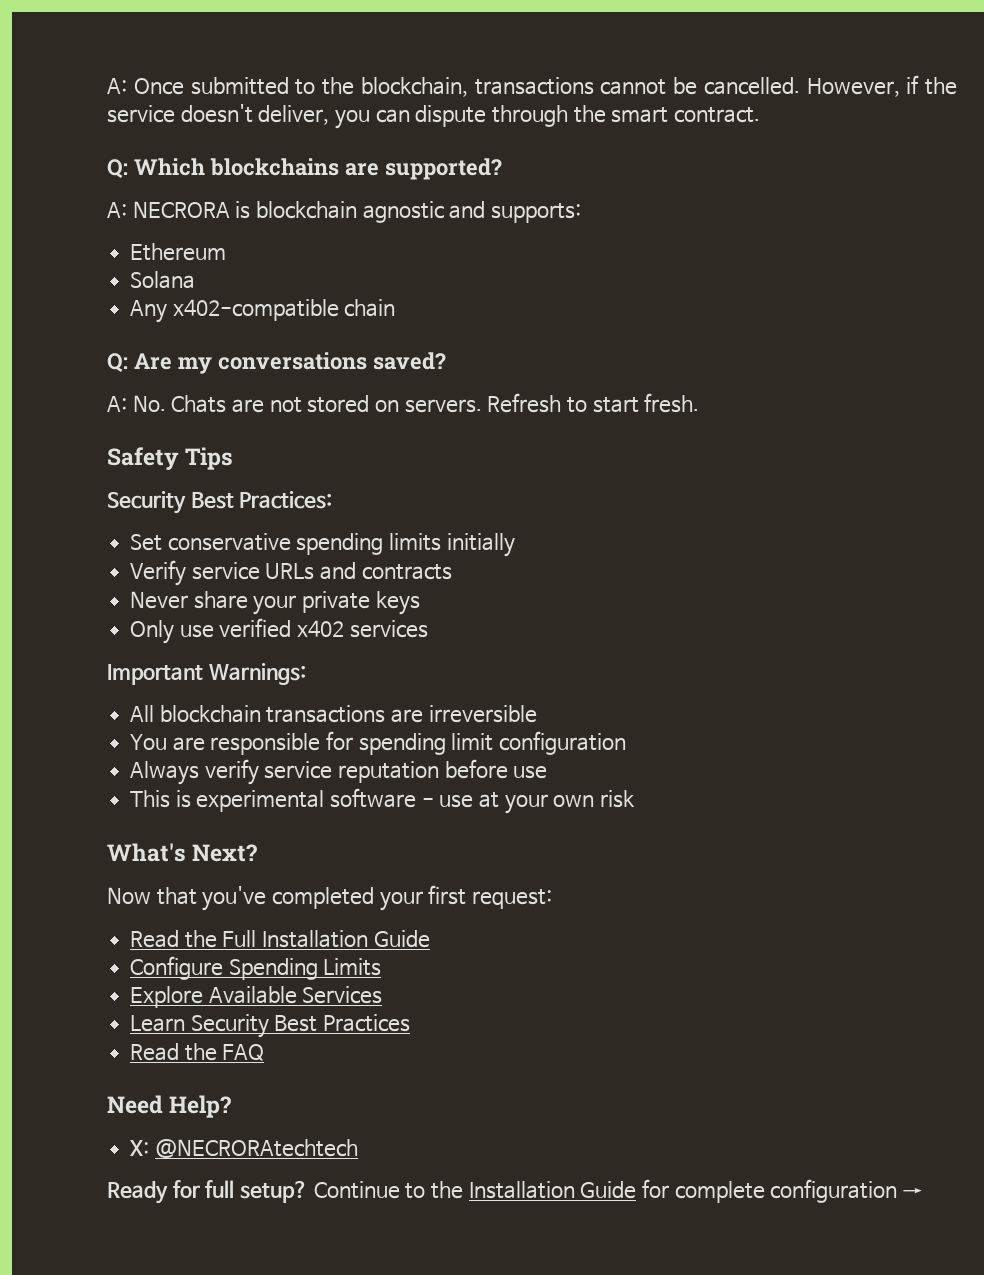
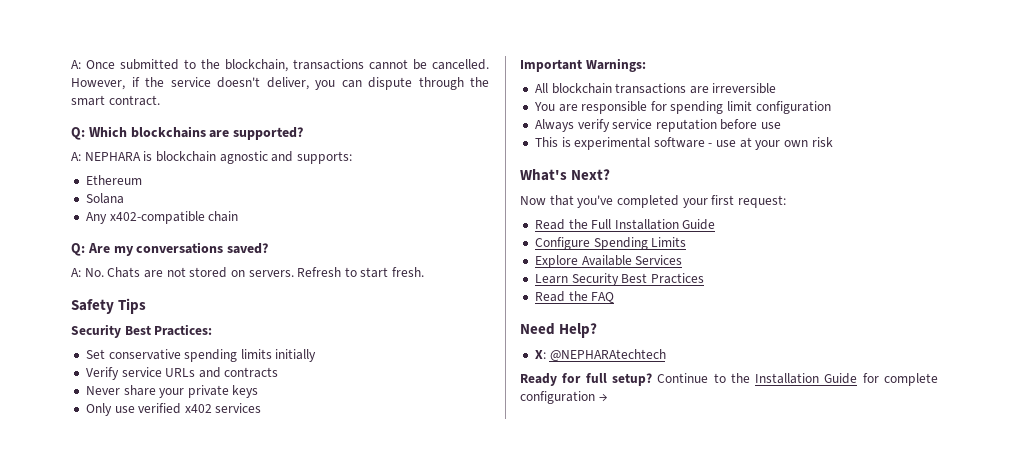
- A: NECRORA is blockchain agnostic and supports:
+ A: NEPHARA is blockchain agnostic and supports:
- X: @NECRORAtechtech
+ X: @NEPHARAtechtech

